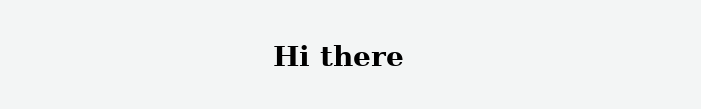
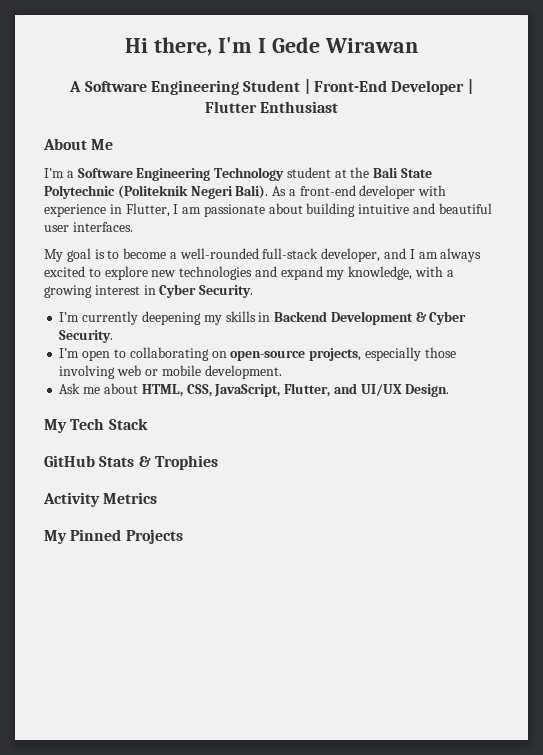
- Hi there
+ Hi there, I'm I Gede Wirawan
+ A Software Engineering Student | Front-End Developer | Flutter Enthusiast
+ About Me
+ I'm a Software Engineering Technology student at the Bali State Polytechnic (Politeknik Negeri Bali). As a front-end developer with experience in Flutter, I am passionate about building intuitive and beautiful user interfaces.
+ My goal is to become a well-rounded full-stack developer, and I am always excited to explore new technologies and expand my knowledge, with a growing interest in Cyber Security.
+ I’m currently deepening my skills in Backend Development & Cyber Security.
+ I’m open to collaborating on open-source projects, especially those involving web or mobile development.
+ Ask me about HTML, CSS, JavaScript, Flutter, and UI/UX Design.
+ My Tech Stack
+ GitHub Stats & Trophies
+ Activity Metrics
+ My Pinned Projects

